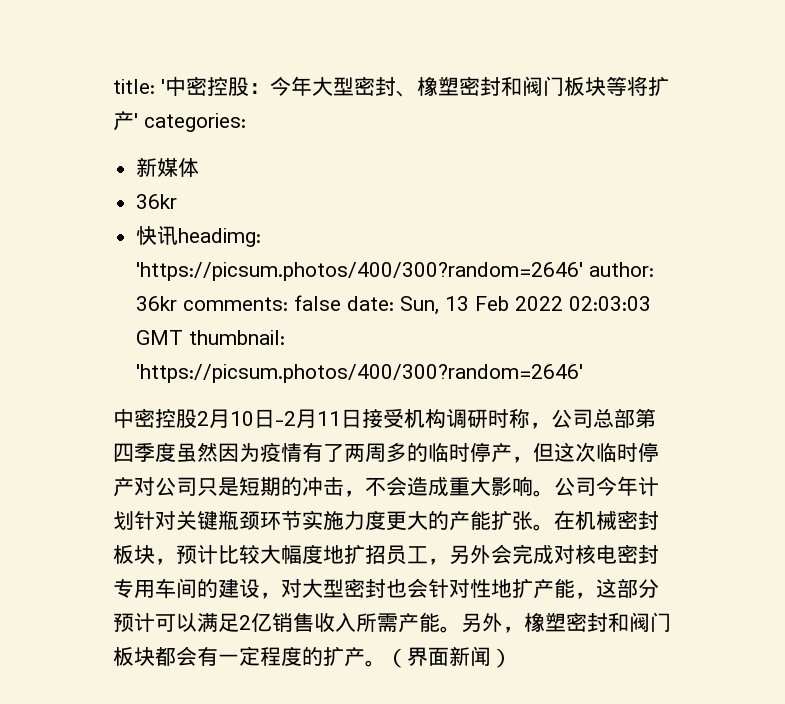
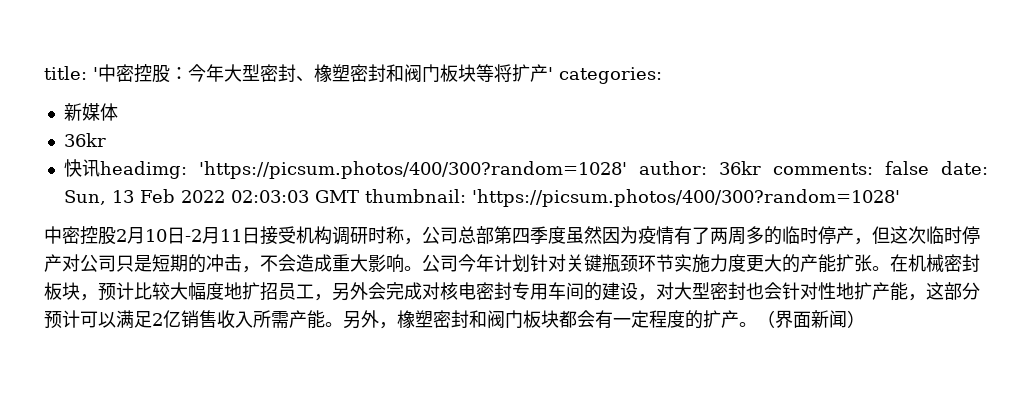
- 快讯headimg: 'https://picsum.photos/400/300?random=2646' author: 36kr comments: false date: Sun, 13 Feb 2022 02:03:03 GMT thumbnail: 'https://picsum.photos/400/300?random=2646'
+ 快讯headimg: 'https://picsum.photos/400/300?random=1028' author: 36kr comments: false date: Sun, 13 Feb 2022 02:03:03 GMT thumbnail: 'https://picsum.photos/400/300?random=1028'

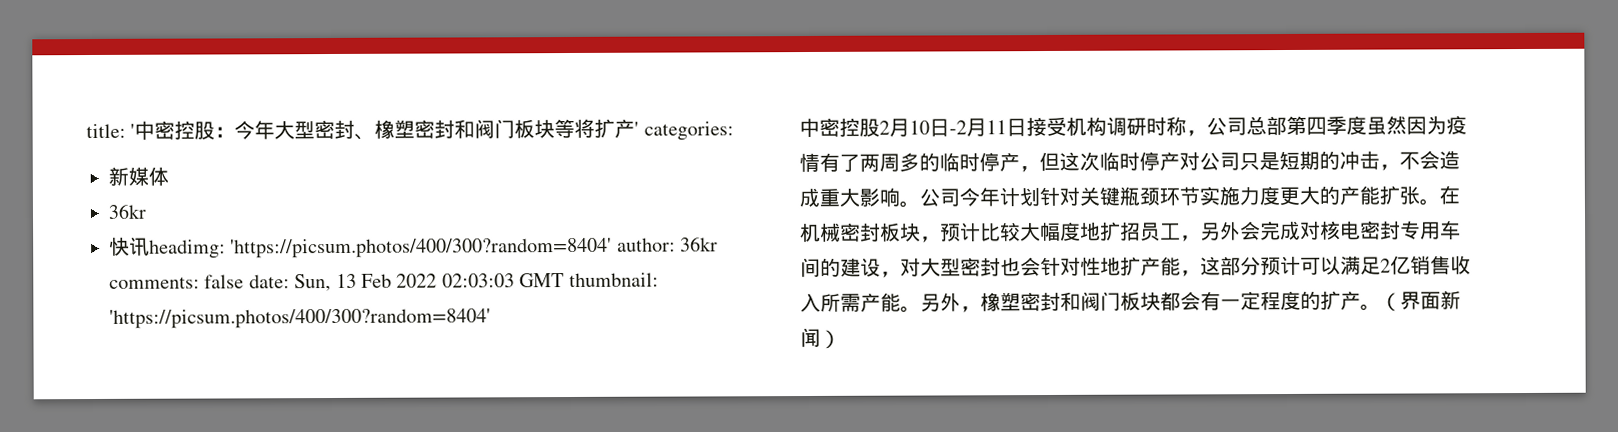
- 快讯headimg: 'https://picsum.photos/400/300?random=1028' author: 36kr comments: false date: Sun, 13 Feb 2022 02:03:03 GMT thumbnail: 'https://picsum.photos/400/300?random=1028'
+ 快讯headimg: 'https://picsum.photos/400/300?random=8404' author: 36kr comments: false date: Sun, 13 Feb 2022 02:03:03 GMT thumbnail: 'https://picsum.photos/400/300?random=8404'

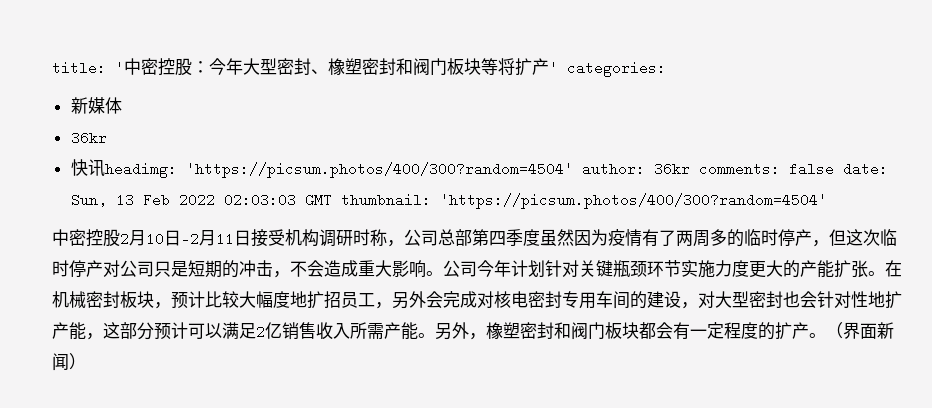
- 快讯headimg: 'https://picsum.photos/400/300?random=8404' author: 36kr comments: false date: Sun, 13 Feb 2022 02:03:03 GMT thumbnail: 'https://picsum.photos/400/300?random=8404'
+ 快讯headimg: 'https://picsum.photos/400/300?random=4504' author: 36kr comments: false date: Sun, 13 Feb 2022 02:03:03 GMT thumbnail: 'https://picsum.photos/400/300?random=4504'

